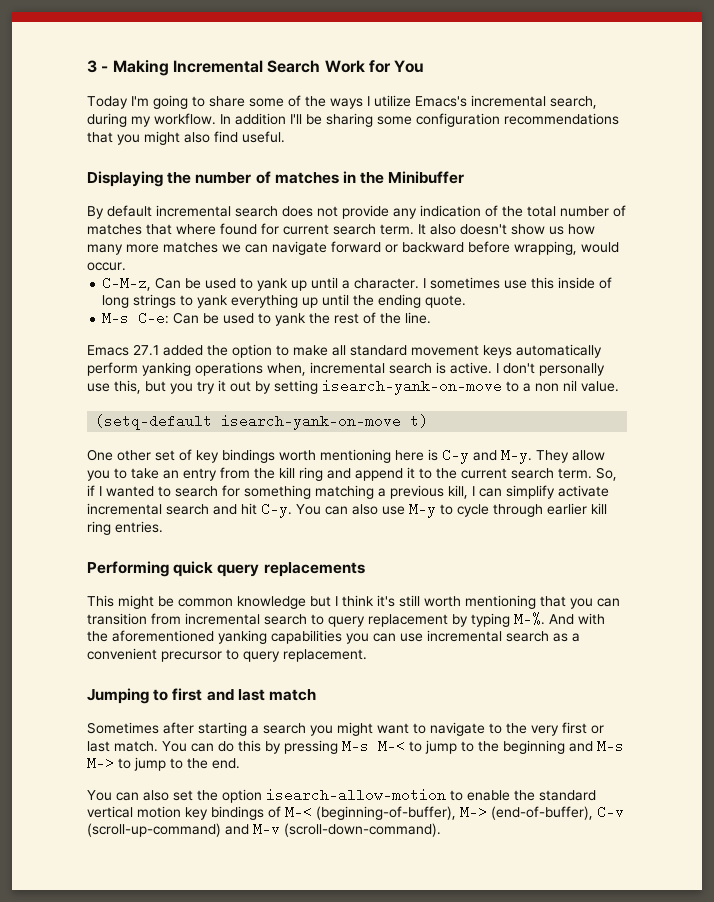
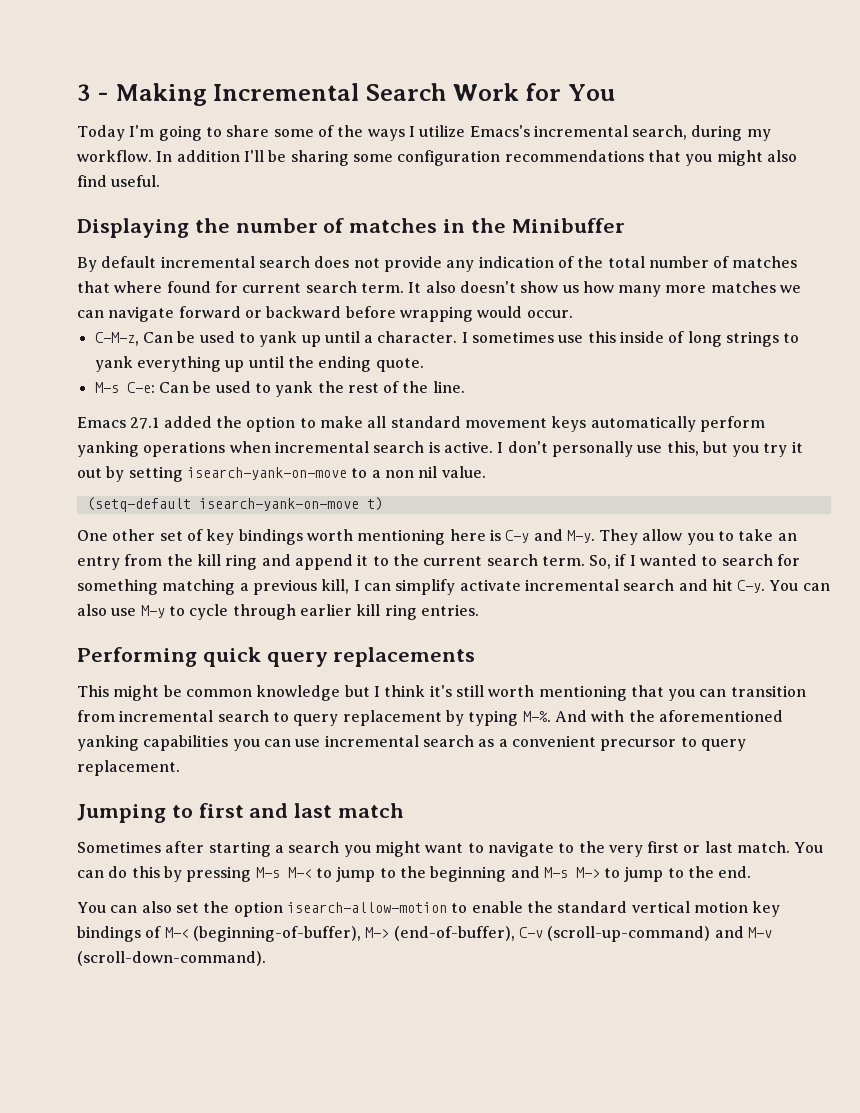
- It also doesn't show us how many more matches we can navigate forward or backward before wrapping, would occur.
+ It also doesn't show us how many more matches we can navigate forward or backward before wrapping would occur.
- Emacs 27.1 added the option to make all standard movement keys automatically perform yanking operations when, incremental search is active.
+ Emacs 27.1 added the option to make all standard movement keys automatically perform yanking operations when incremental search is active.

